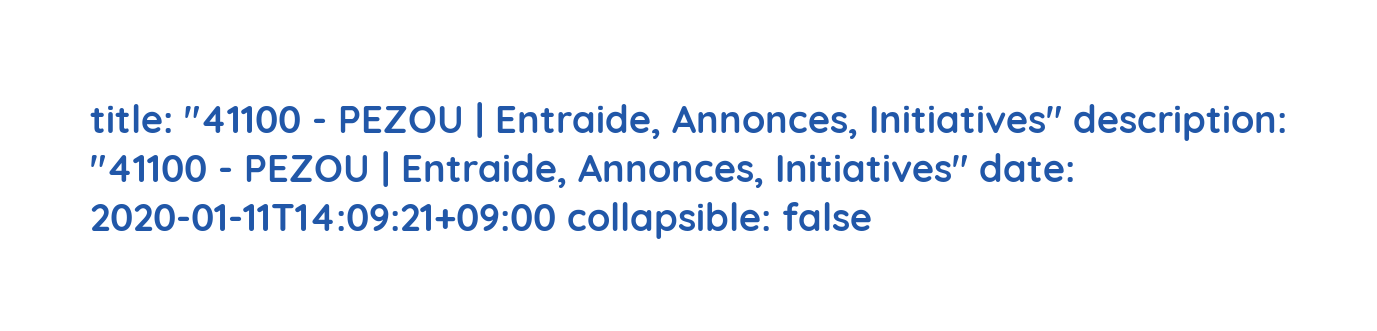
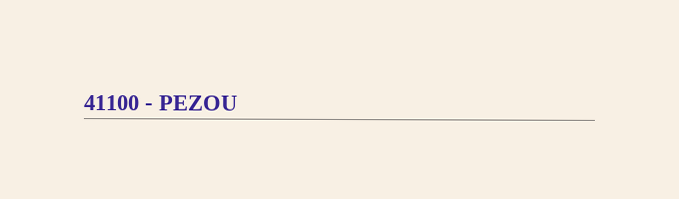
- title: "41100 - PEZOU | Entraide, Annonces, Initiatives" description: "41100 - PEZOU | Entraide, Annonces, Initiatives" date: 2020-01-11T14:09:21+09:00 collapsible: false
+ 41100 - PEZOU

